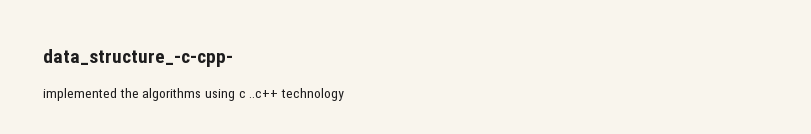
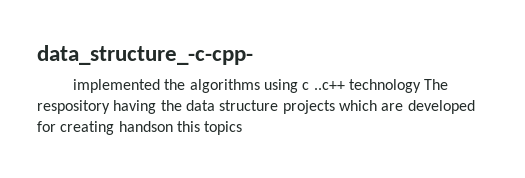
- implemented the algorithms using c ..c++ technology
+ implemented the algorithms using c ..c++ technology The respository having the data structure projects which are developed for creating handson this topics

